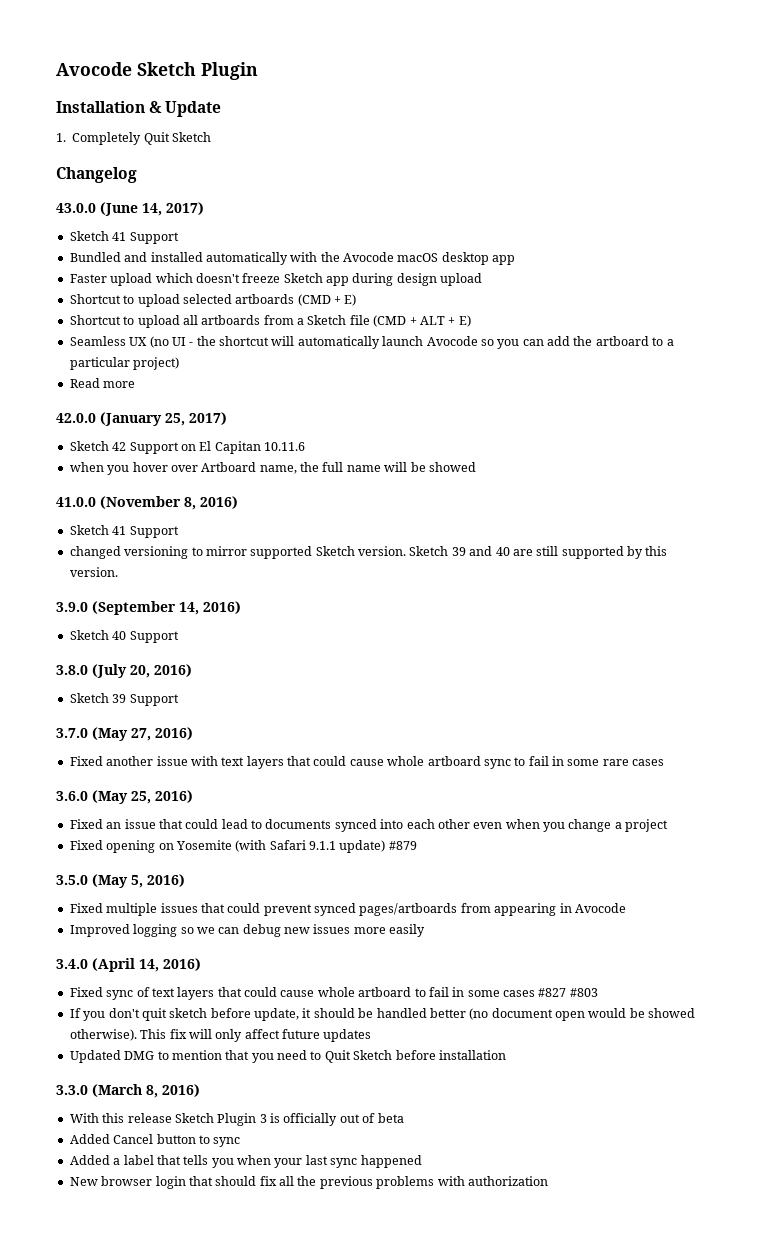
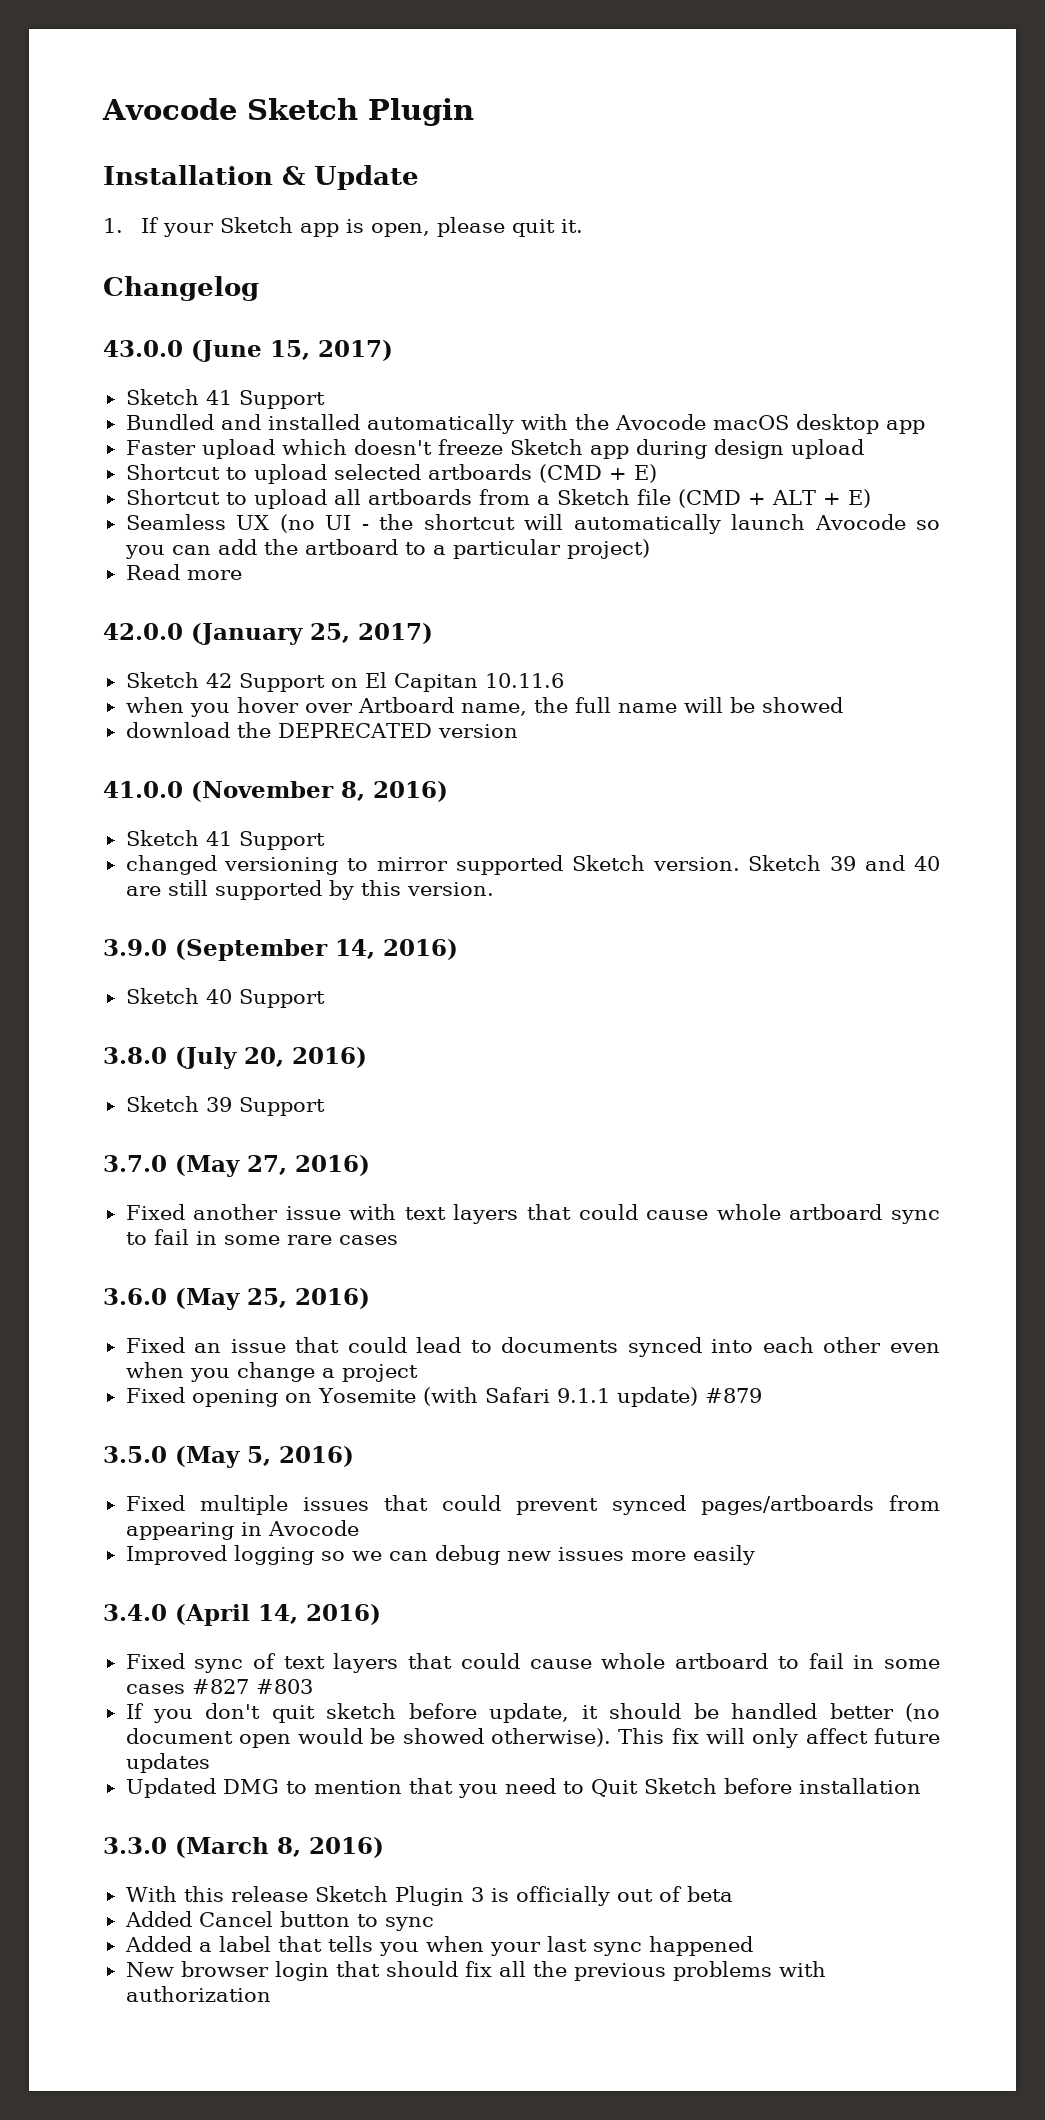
- 1. Completely Quit Sketch
+ 1. If your Sketch app is open, please quit it.
- 43.0.0 (June 14, 2017)
+ 43.0.0 (June 15, 2017)
+ download the DEPRECATED version

